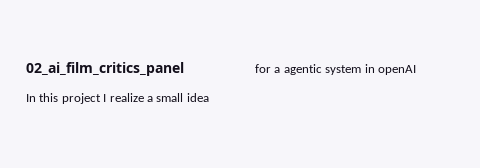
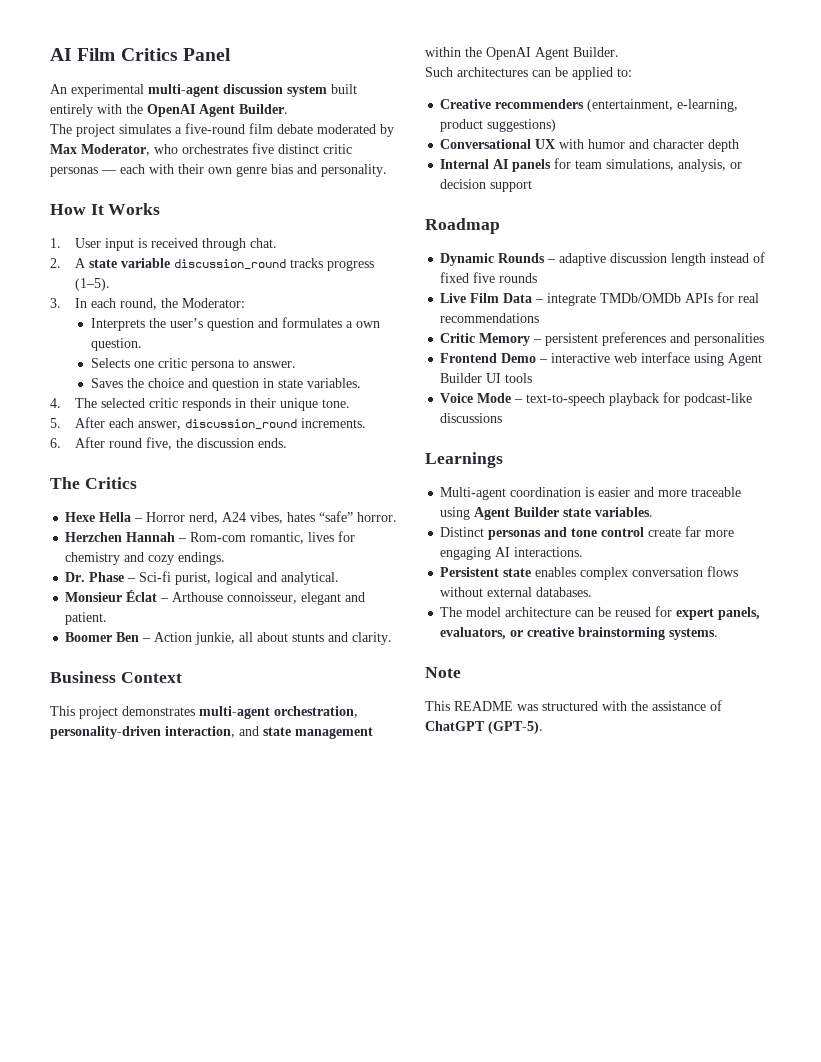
- 02_ai_film_critics_panel
- In this project I realize a small idea for a agentic system in openAI
+ AI Film Critics Panel
+ An experimental multi-agent discussion system built entirely with the OpenAI Agent Builder.
+ The project simulates a five-round film debate moderated by Max Moderator, who orchestrates five distinct critic personas — each with their own genre bias and personality.
+ How It Works
+ 1. User input is received through chat.
+ 2. A state variable discussion_round tracks progress (1–5).
+ 3. In each round, the Moderator:
+ Interprets the user’s question and formulates a own question.
+ Selects one critic persona to answer.
+ Saves the choice and question in state variables.
+ 4. The selected critic responds in their unique tone.
+ 5. After each answer, discussion_round increments.
+ 6. After round five, the discussion ends.
+ The Critics
+ Hexe Hella – Horror nerd, A24 vibes, hates “safe” horror.
+ Herzchen Hannah – Rom-com romantic, lives for chemistry and cozy endings.
+ Dr. Phase – Sci-fi purist, logical and analytical.
+ Monsieur Éclat – Arthouse connoisseur, elegant and patient.
+ Boomer Ben – Action junkie, all about stunts and clarity.
+ Business Context
+ This project demonstrates multi-agent orchestration, personality-driven interaction, and state management within the OpenAI Agent Builder.
+ Such architectures can be applied to:
+ Creative recommenders (entertainment, e-learning, product suggestions)
+ Conversational UX with humor and character depth
+ Internal AI panels for team simulations, analysis, or decision support
+ Roadmap
+ Dynamic Rounds – adaptive discussion length instead of fixed five rounds
+ Live Film Data – integrate TMDb/OMDb APIs for real recommendations
+ Critic Memory – persistent preferences and personalities
+ Frontend Demo – interactive web interface using Agent Builder UI tools
+ Voice Mode – text-to-speech playback for podcast-like discussions
+ Learnings
+ Multi-agent coordination is easier and more traceable using Agent Builder state variables.
+ Distinct personas and tone control create far more engaging AI interactions.
+ Persistent state enables complex conversation flows without external databases.
+ The model architecture can be reused for expert panels, evaluators, or creative brainstorming systems.
+ Note
+ This README was structured with the assistance of ChatGPT (GPT-5).

